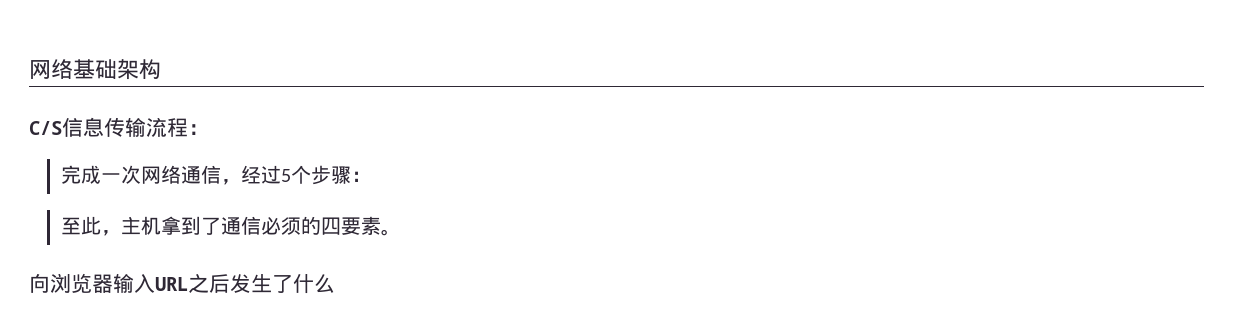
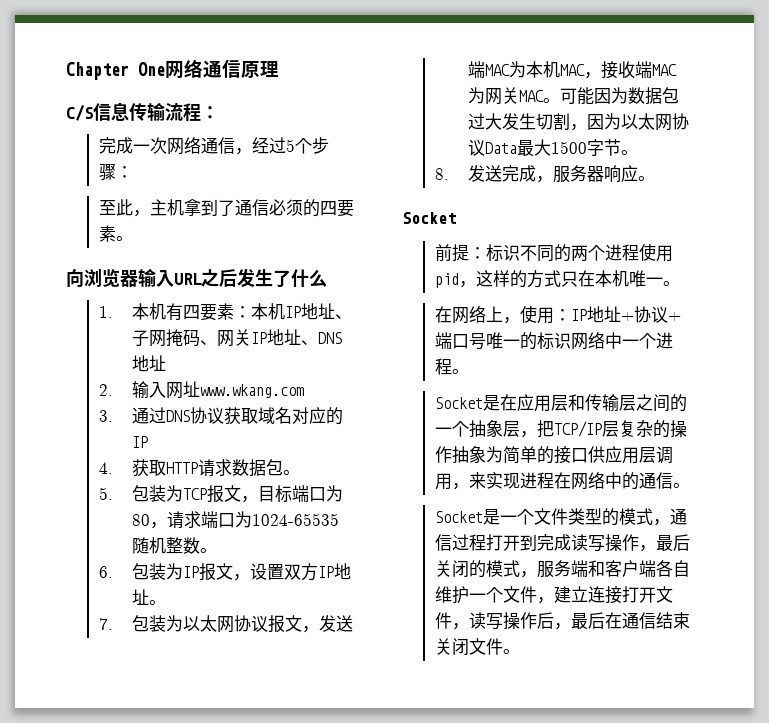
- 网络基础架构
+ Chapter One网络通信原理
+ 1.本机有四要素：本机IP地址、子网掩码、网关IP地址、DNS地址
+ 2.输入网址www.wkang.com
+ 3.通过DNS协议获取域名对应的IP
+ 4.获取HTTP请求数据包。
+ 5.包装为TCP报文，目标端口为80，请求端口为1024-65535随机整数。
+ 6.包装为IP报文，设置双方IP地址。
+ 7.包装为以太网协议报文，发送端MAC为本机MAC，接收端MAC为网关MAC。可能因为数据包过大发生切割，因为以太网协议Data最大1500字节。
+ 8.发送完成，服务器响应。
+ Socket
+ 前提：标识不同的两个进程使用pid，这样的方式只在本机唯一。
+ 在网络上，使用：IP地址+协议+端口号唯一的标识网络中一个进程。
+ Socket是在应用层和传输层之间的一个抽象层，把TCP/IP层复杂的操作抽象为简单的接口供应用层调用，来实现进程在网络中的通信。
+ Socket是一个文件类型的模式，通信过程打开到完成读写操作，最后关闭的模式，服务端和客户端各自维护一个文件，建立连接打开文件，读写操作后，最后在通信结束关闭文件。

